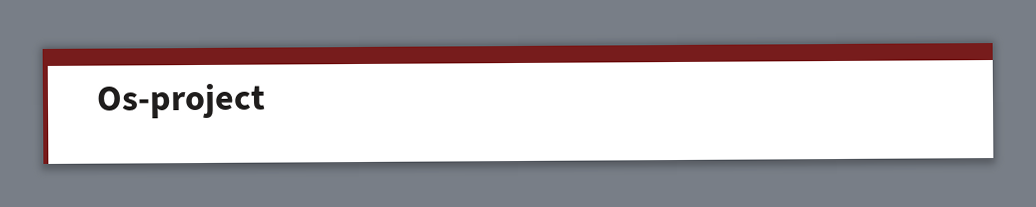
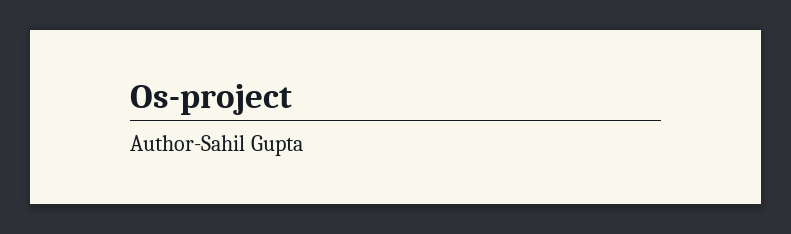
+ Author-Sahil Gupta

